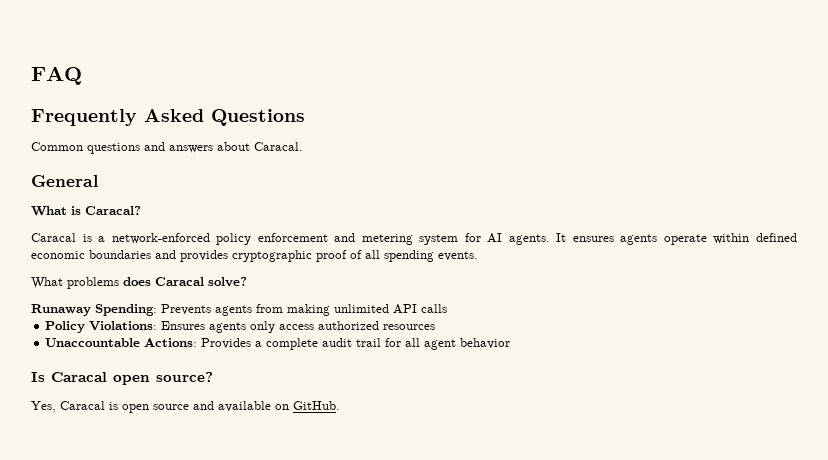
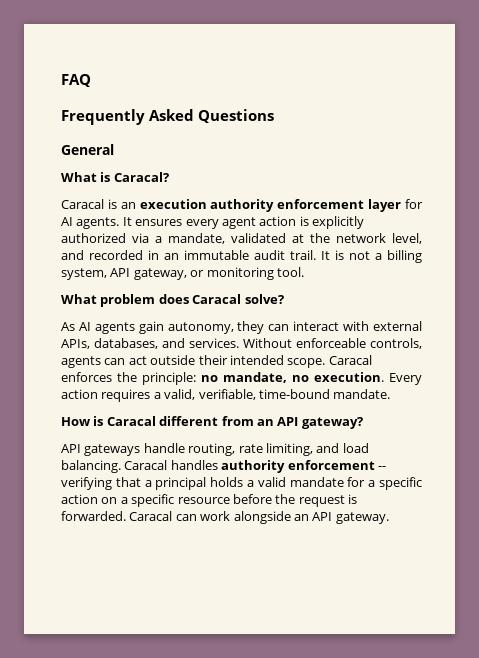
- Common questions and answers about Caracal.
- Caracal is a network-enforced policy enforcement and metering system for AI agents.
+ Caracal is an execution authority enforcement layer for AI agents.
- It ensures agents operate within defined economic boundaries and provides cryptographic proof of all spending events.
- What problems does Caracal solve?
+ It ensures every agent action is explicitly authorized via a mandate, validated at the network level, and recorded in an immutable audit trail. It is not a billing system, API gateway, or monitoring tool.
+ What problem does Caracal solve?
- Runaway Spending: Prevents agents from making unlimited API calls
- Policy Violations: Ensures agents only access authorized resources
- Unaccountable Actions: Provides a complete audit trail for all agent behavior
- Is Caracal open source?
- Yes, Caracal is open source and available on GitHub.
+ As AI agents gain autonomy, they can interact with external APIs, databases, and services. Without enforceable controls, agents can act outside their intended scope. Caracal enforces the principle: no mandate, no execution. Every action requires a valid, verifiable, time-bound mandate.
+ How is Caracal different from an API gateway?
+ API gateways handle routing, rate limiting, and load balancing. Caracal handles authority enforcement -- verifying that a principal holds a valid mandate for a specific action on a specific resource before the request is forwarded. Caracal can work alongside an API gateway.

